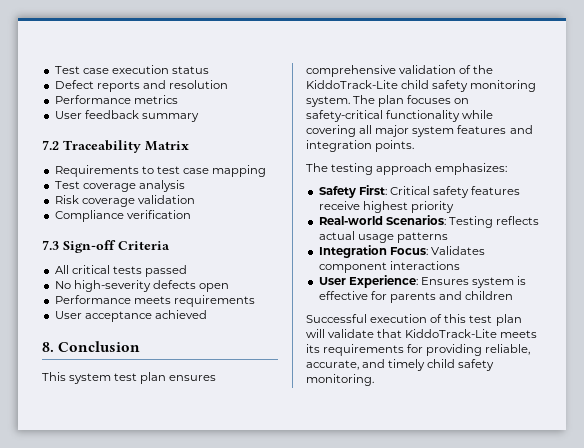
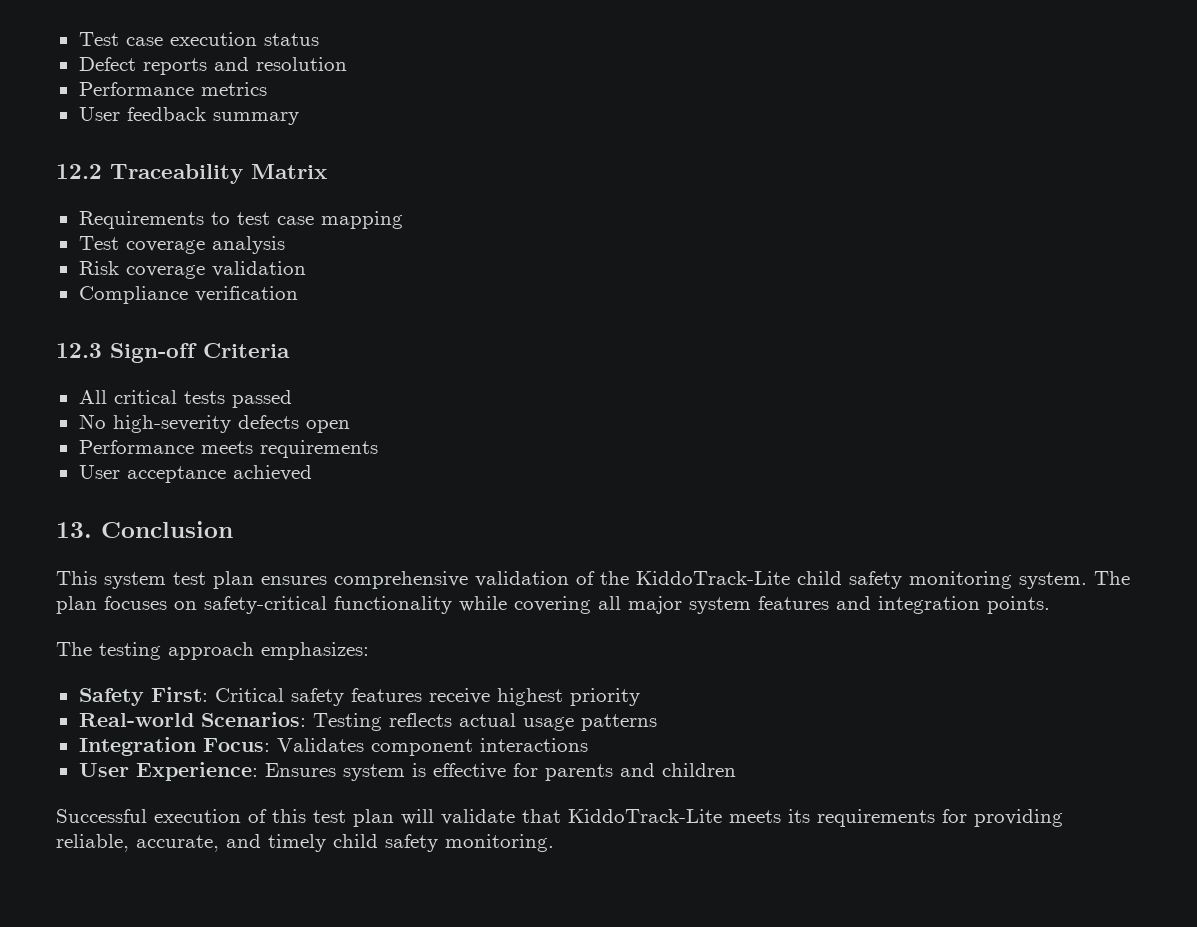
- 7.2 Traceability Matrix
+ 12.2 Traceability Matrix
- 7.3 Sign-off Criteria
+ 12.3 Sign-off Criteria
- 8. Conclusion
+ 13. Conclusion

